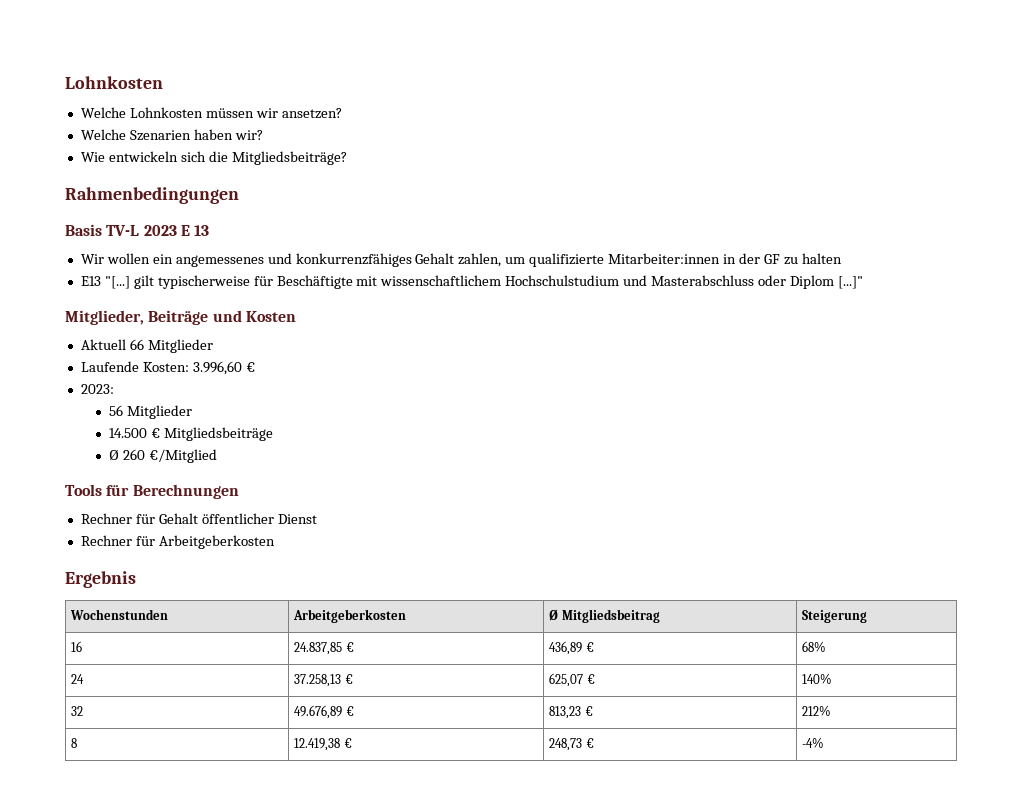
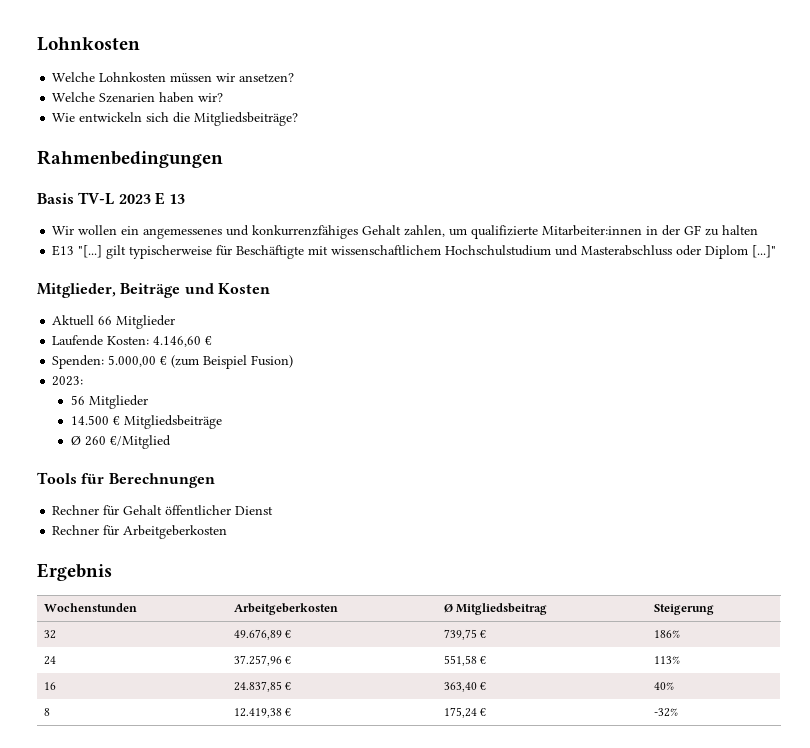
- Laufende Kosten: 3.996,60 €
+ Laufende Kosten: 4.146,60 €
+ Spenden: 5.000,00 € (zum Beispiel Fusion)
+ 32 | 49.676,89 € | 739,75 € | 186%
+ 24 | 37.257,96 € | 551,58 € | 113%
- 16 | 24.837,85 € | 436,89 € | 68%
- 24 | 37.258,13 € | 625,07 € | 140%
- 32 | 49.676,89 € | 813,23 € | 212%
+ 16 | 24.837,85 € | 363,40 € | 40%
- 8 | 12.419,38 € | 248,73 € | -4%
+ 8 | 12.419,38 € | 175,24 € | -32%

